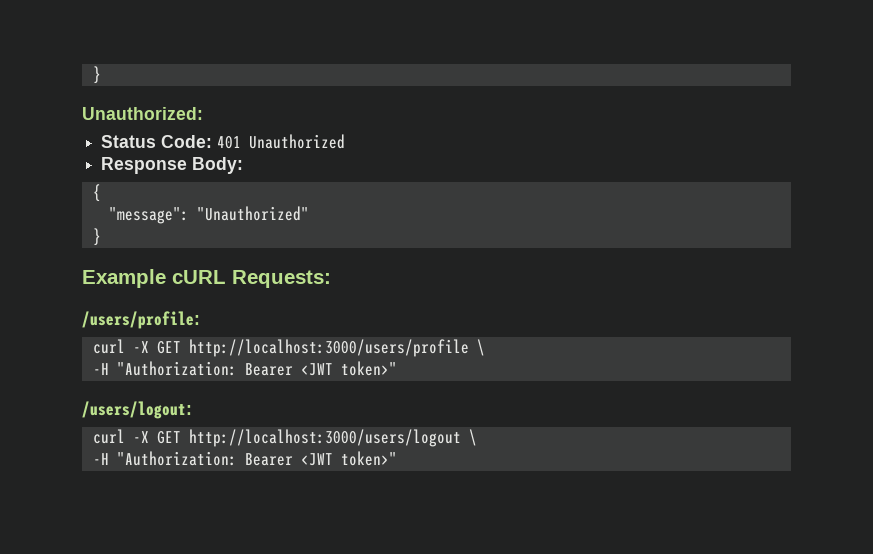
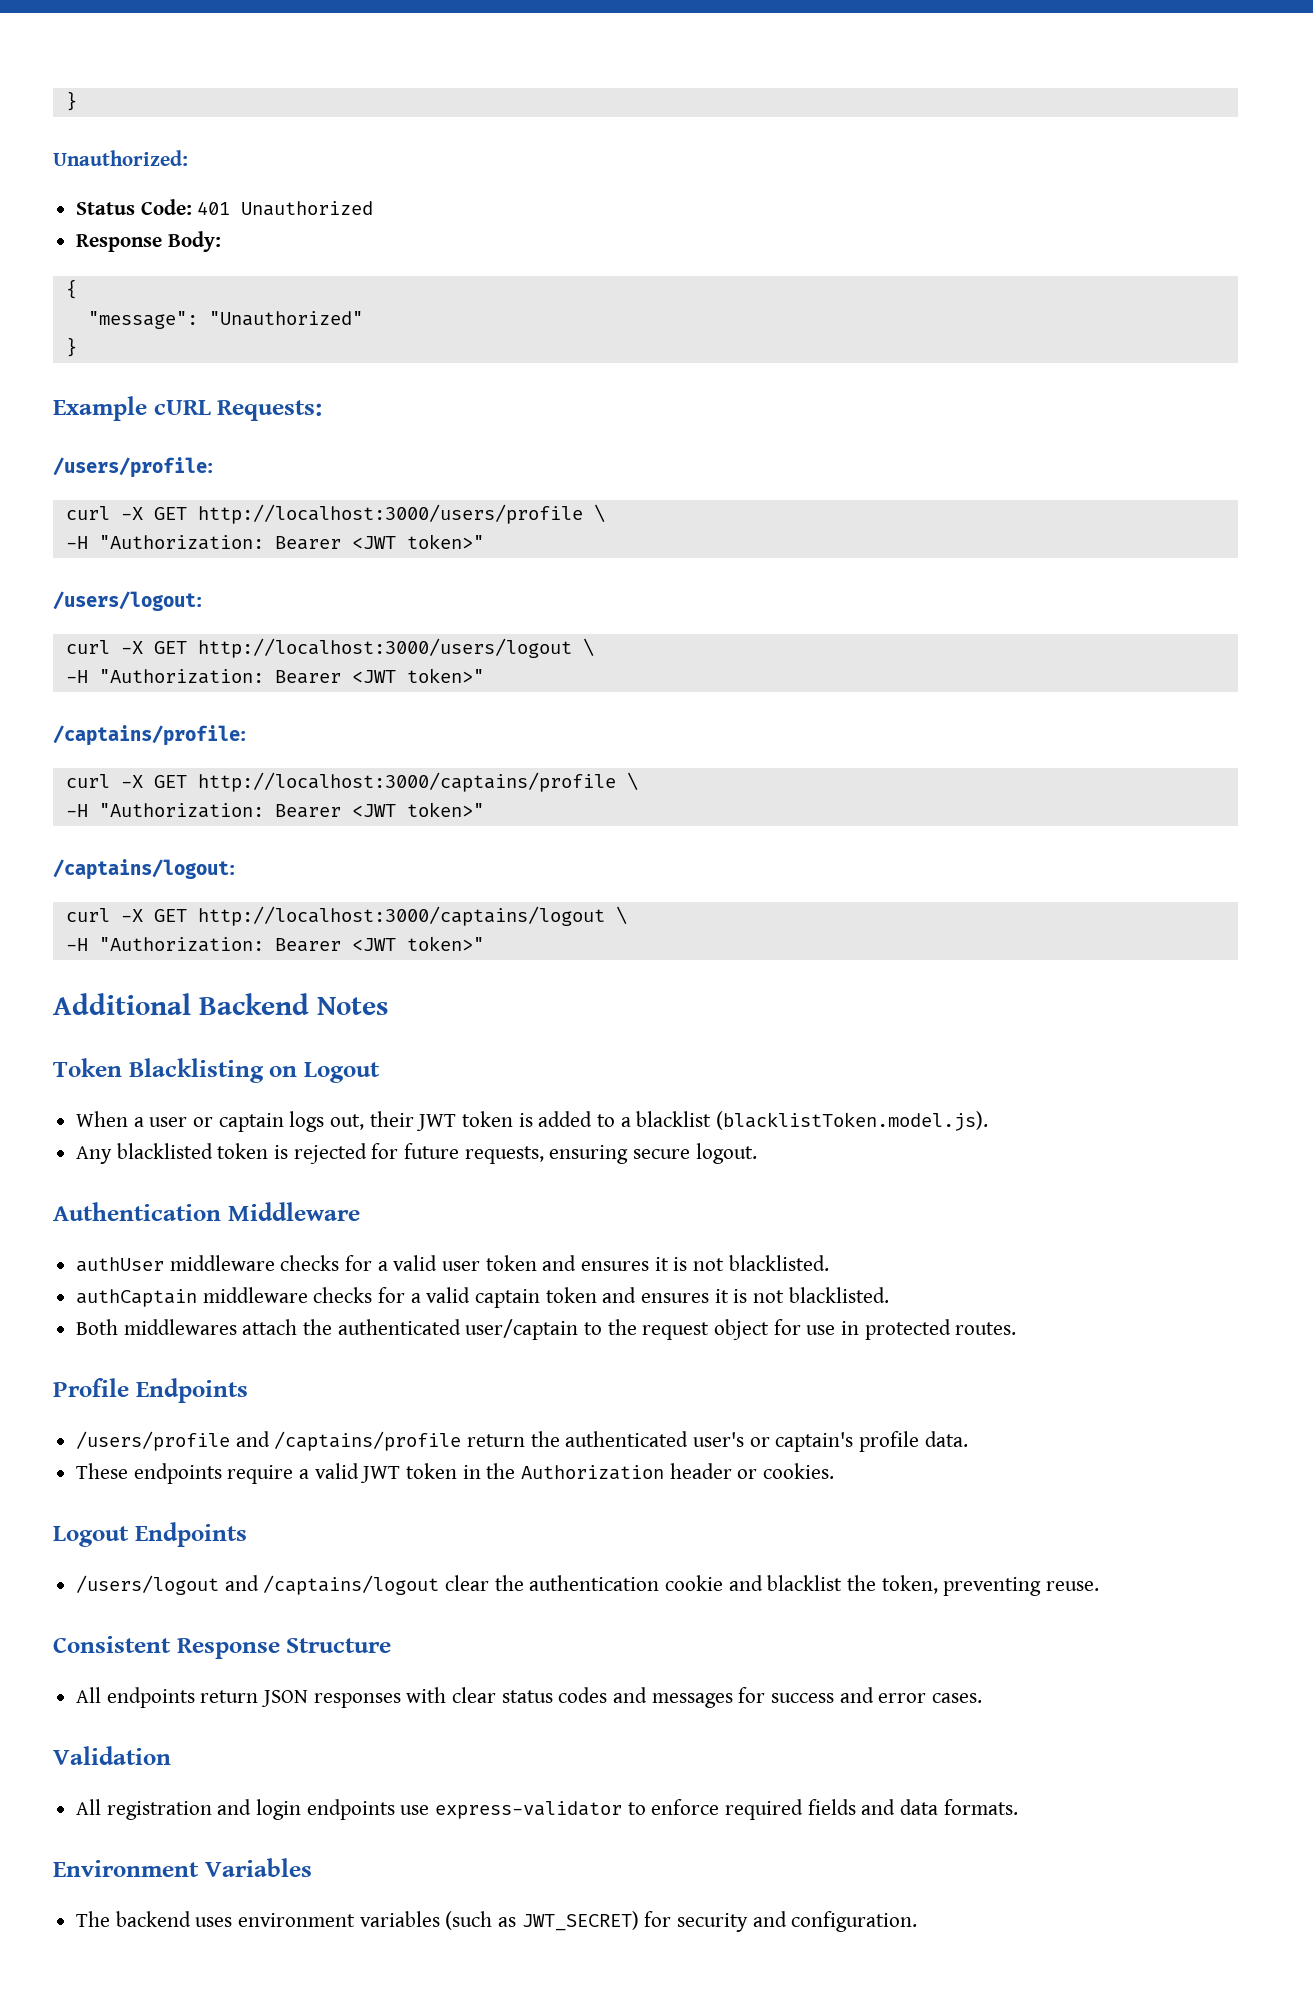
+ /captains/profile:
+ curl -X GET http://localhost:3000/captains/profile \
+ -H "Authorization: Bearer <JWT token>"
+ /captains/logout:
+ curl -X GET http://localhost:3000/captains/logout \
+ -H "Authorization: Bearer <JWT token>"
+ Additional Backend Notes
+ Token Blacklisting on Logout
+ When a user or captain logs out, their JWT token is added to a blacklist (blacklistToken.model.js).
+ Any blacklisted token is rejected for future requests, ensuring secure logout.
+ Authentication Middleware
+ authUser middleware checks for a valid user token and ensures it is not blacklisted.
+ authCaptain middleware checks for a valid captain token and ensures it is not blacklisted.
+ Both middlewares attach the authenticated user/captain to the request object for use in protected routes.
+ Profile Endpoints
+ /users/profile and /captains/profile return the authenticated user's or captain's profile data.
+ These endpoints require a valid JWT token in the Authorization header or cookies.
+ Logout Endpoints
+ /users/logout and /captains/logout clear the authentication cookie and blacklist the token, preventing reuse.
+ Consistent Response Structure
+ All endpoints return JSON responses with clear status codes and messages for success and error cases.
+ Validation
+ All registration and login endpoints use express-validator to enforce required fields and data formats.
+ Environment Variables
+ The backend uses environment variables (such as JWT_SECRET) for security and configuration.

